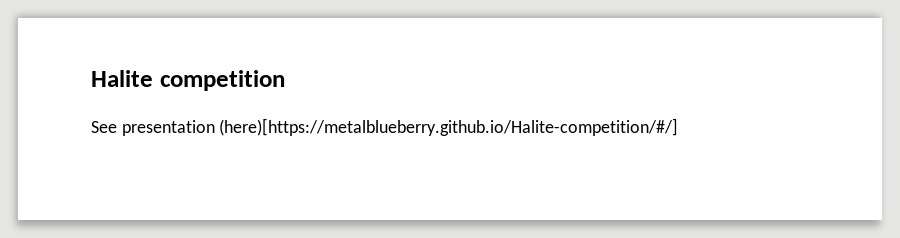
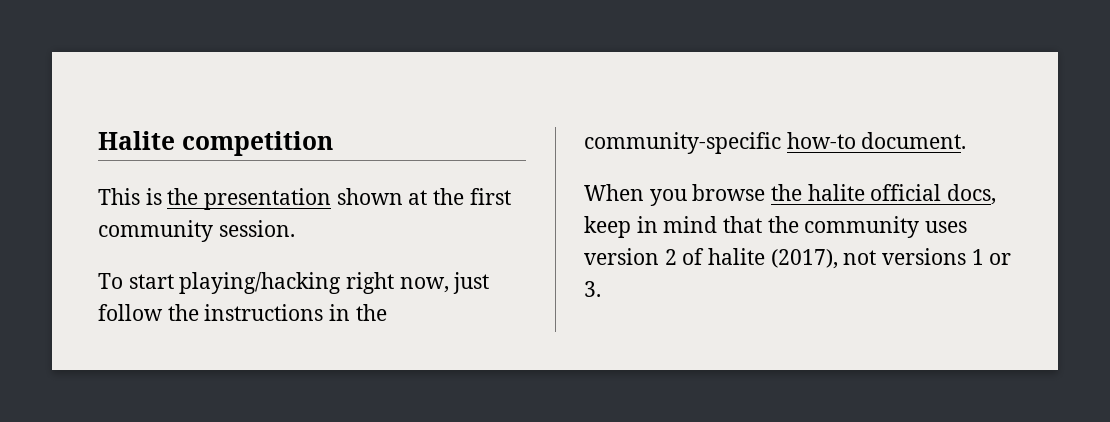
- See presentation (here)[https://metalblueberry.github.io/Halite-competition/#/]
+ This is the presentation shown at the first community session.
+ To start playing/hacking right now, just follow the instructions in the community-specific how-to document.
+ When you browse the halite official docs, keep in mind that the community uses version 2 of halite (2017), not versions 1 or 3.

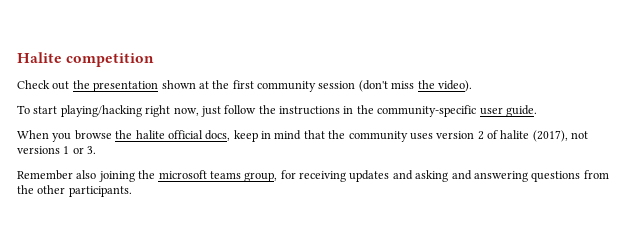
- This is the presentation shown at the first community session.
+ Check out the presentation shown at the first community session (don't miss the video).
- To start playing/hacking right now, just follow the instructions in the community-specific how-to document.
+ To start playing/hacking right now, just follow the instructions in the community-specific user guide.
+ Remember also joining the microsoft teams group, for receiving updates and asking and answering questions from the other participants.

